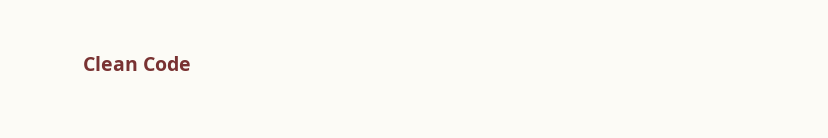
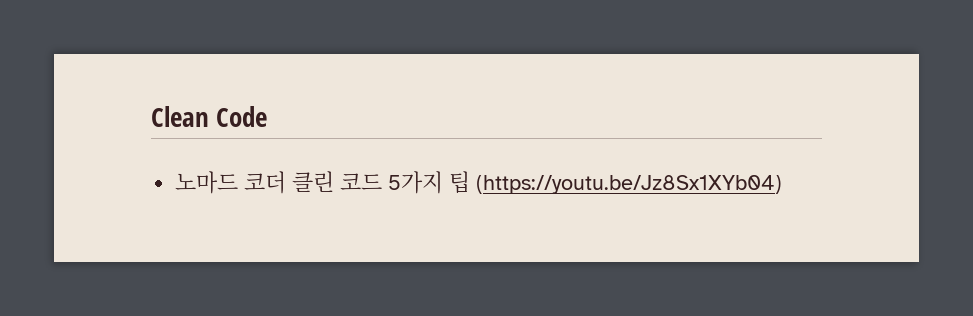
+ 노마드 코더 클린 코드 5가지 팁 (https://youtu.be/Jz8Sx1XYb04)

